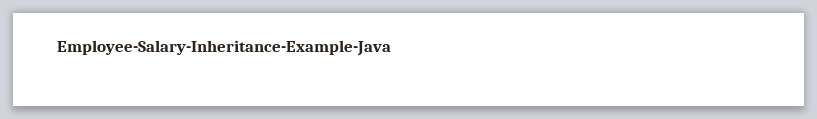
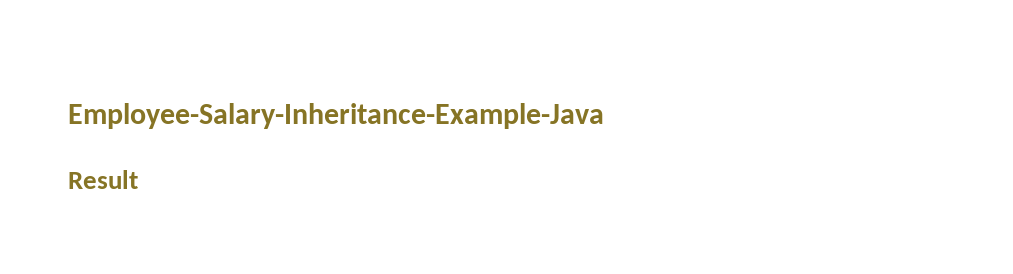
+ Result

